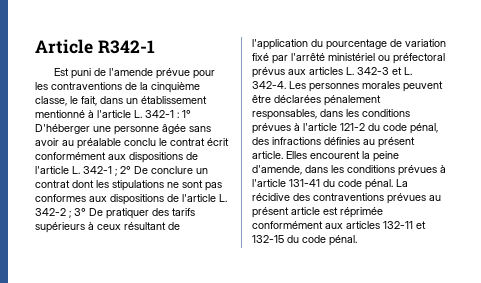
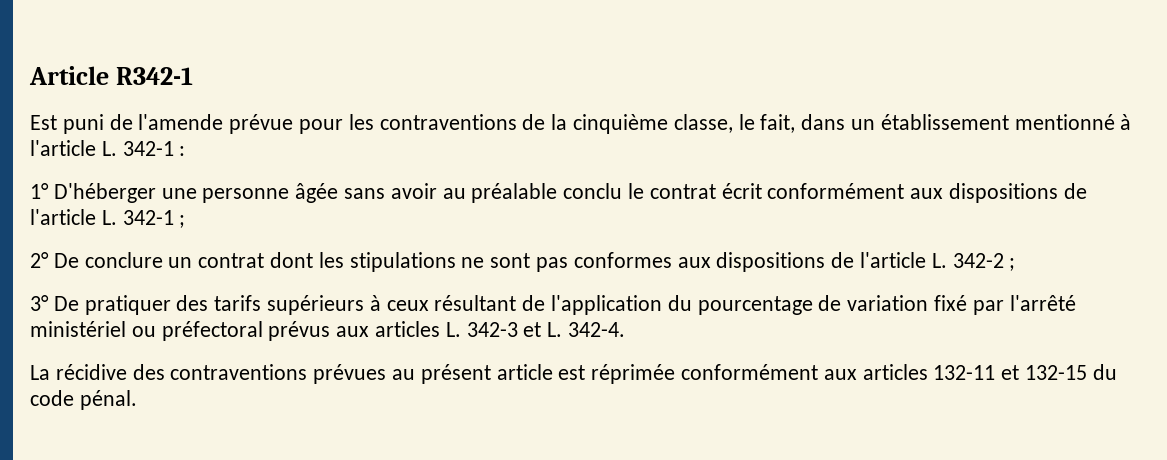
- Est puni de l'amende prévue pour les contraventions de la cinquième classe, le fait, dans un établissement mentionné à l'article L. 342-1 : 1° D'héberger une personne âgée sans avoir au préalable conclu le contrat écrit conformément aux dispositions de l'article L. 342-1 ; 2° De conclure un contrat dont les stipulations ne sont pas conformes aux dispositions de l'article L. 342-2 ; 3° De pratiquer des tarifs supérieurs à ceux résultant de l'application du pourcentage de variation fixé par l'arrêté ministériel ou préfectoral prévus aux articles L. 342-3 et L. 342-4. Les personnes morales peuvent être déclarées pénalement responsables, dans les conditions prévues à l'article 121-2 du code pénal, des infractions définies au présent article. Elles encourent la peine d'amende, dans les conditions prévues à l'article 131-41 du code pénal. La récidive des contraventions prévues au présent article est réprimée conformément aux articles 132-11 et 132-15 du code pénal.
+ Est puni de l'amende prévue pour les contraventions de la cinquième classe, le fait, dans un établissement mentionné à l'article L. 342-1 :
+ 1° D'héberger une personne âgée sans avoir au préalable conclu le contrat écrit conformément aux dispositions de l'article L. 342-1 ;
+ 2° De conclure un contrat dont les stipulations ne sont pas conformes aux dispositions de l'article L. 342-2 ;
+ 3° De pratiquer des tarifs supérieurs à ceux résultant de l'application du pourcentage de variation fixé par l'arrêté ministériel ou préfectoral prévus aux articles L. 342-3 et L. 342-4.
+ La récidive des contraventions prévues au présent article est réprimée conformément aux articles 132-11 et 132-15 du code pénal.

